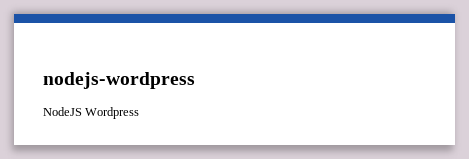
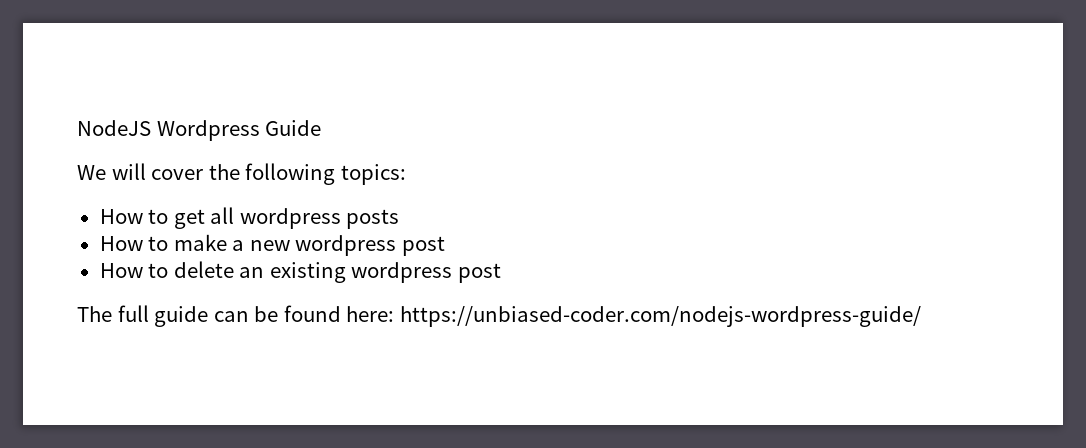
- nodejs-wordpress
- NodeJS Wordpress
+ NodeJS Wordpress Guide
+ We will cover the following topics:
+ How to get all wordpress posts
+ How to make a new wordpress post
+ How to delete an existing wordpress post
+ The full guide can be found here: https://unbiased-coder.com/nodejs-wordpress-guide/

